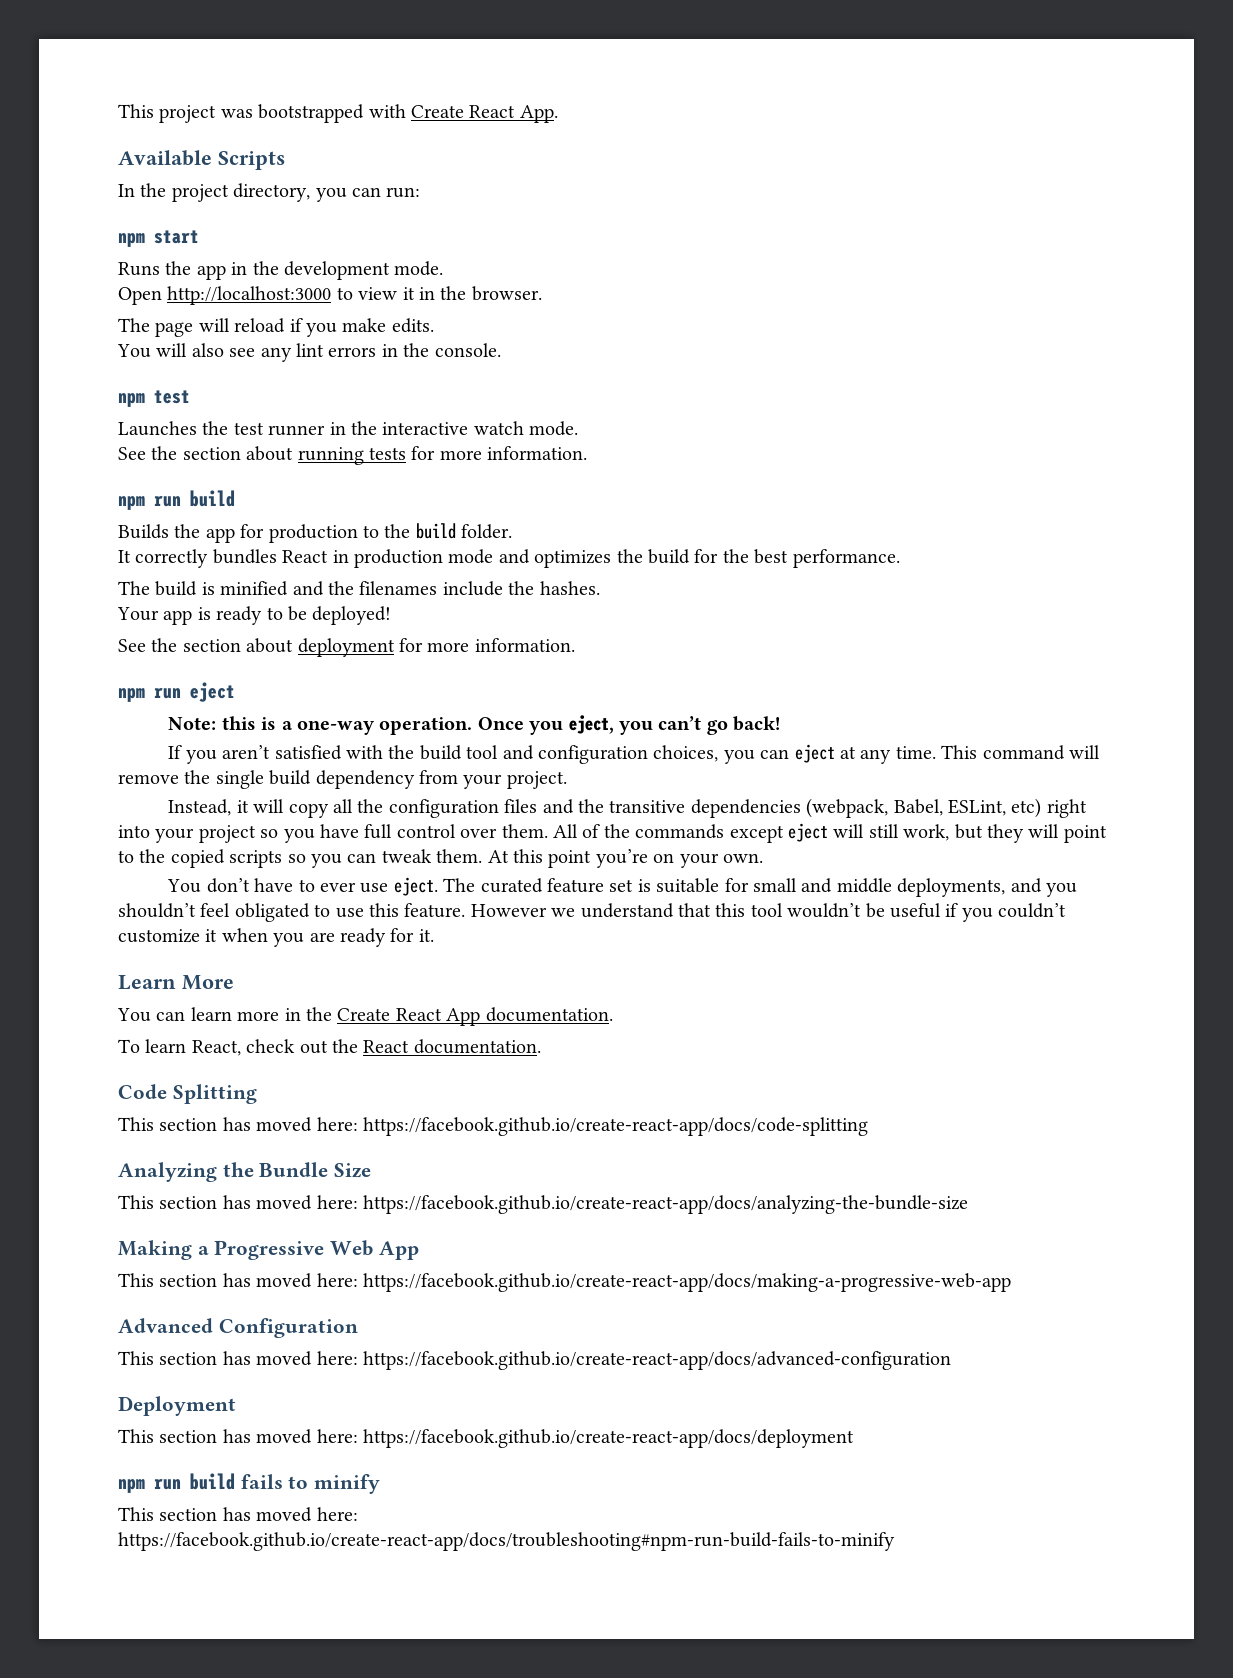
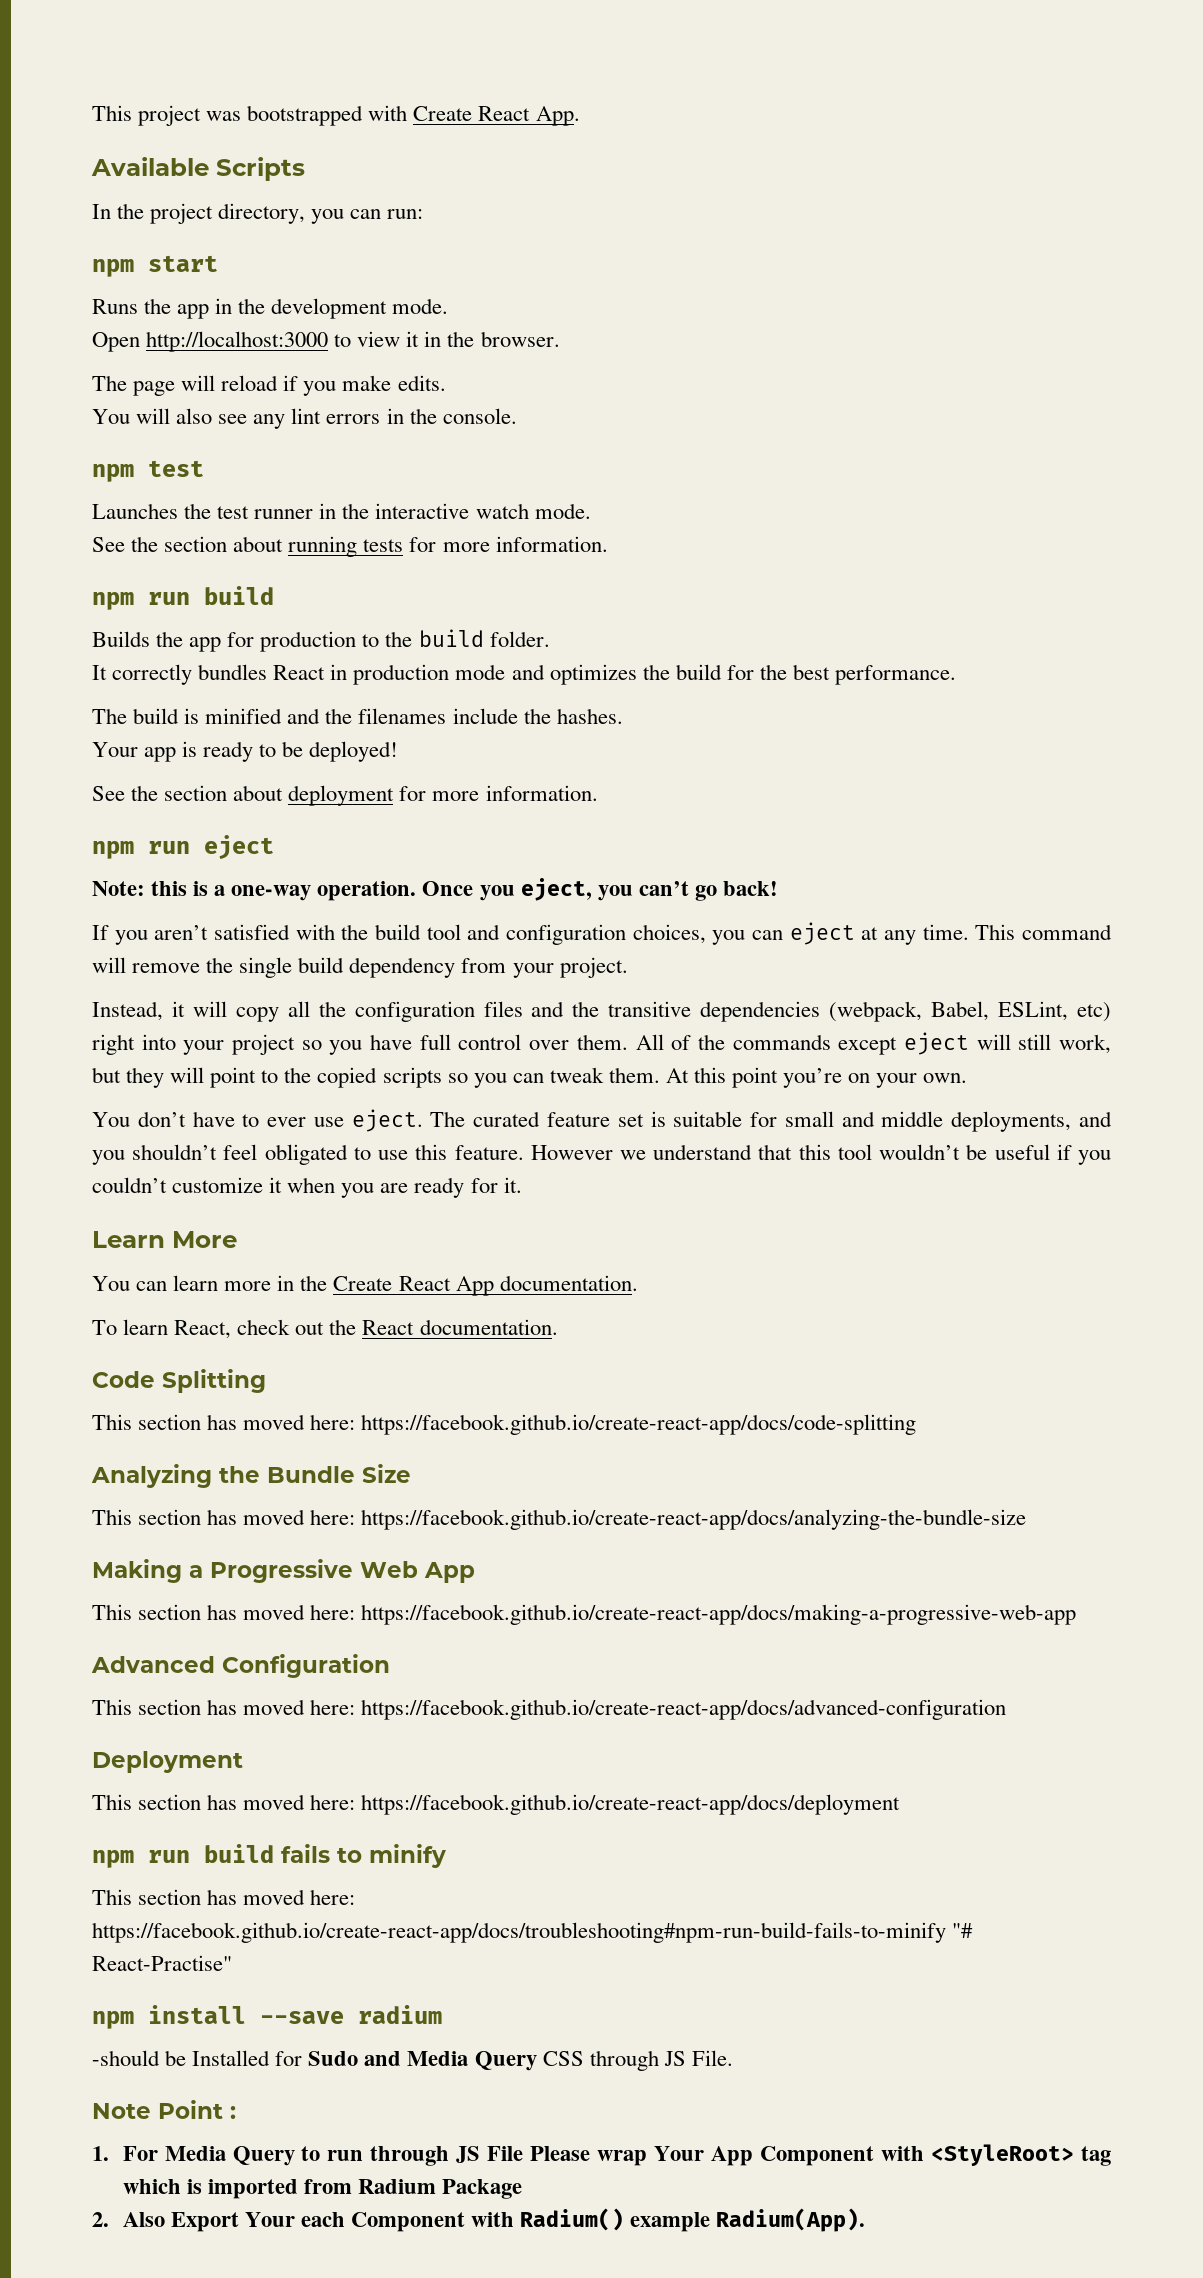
- This section has moved here: https://facebook.github.io/create-react-app/docs/troubleshooting#npm-run-build-fails-to-minify
+ This section has moved here: https://facebook.github.io/create-react-app/docs/troubleshooting#npm-run-build-fails-to-minify "# React-Practise"
+ npm install --save radium
+ -should be Installed for Sudo and Media Query CSS through JS File.
+ Note Point :
+ 1. For Media Query to run through JS File Please wrap Your App Component with <StyleRoot> tag which is imported from Radium Package
+ 2. Also Export Your each Component with Radium() example Radium(App).

